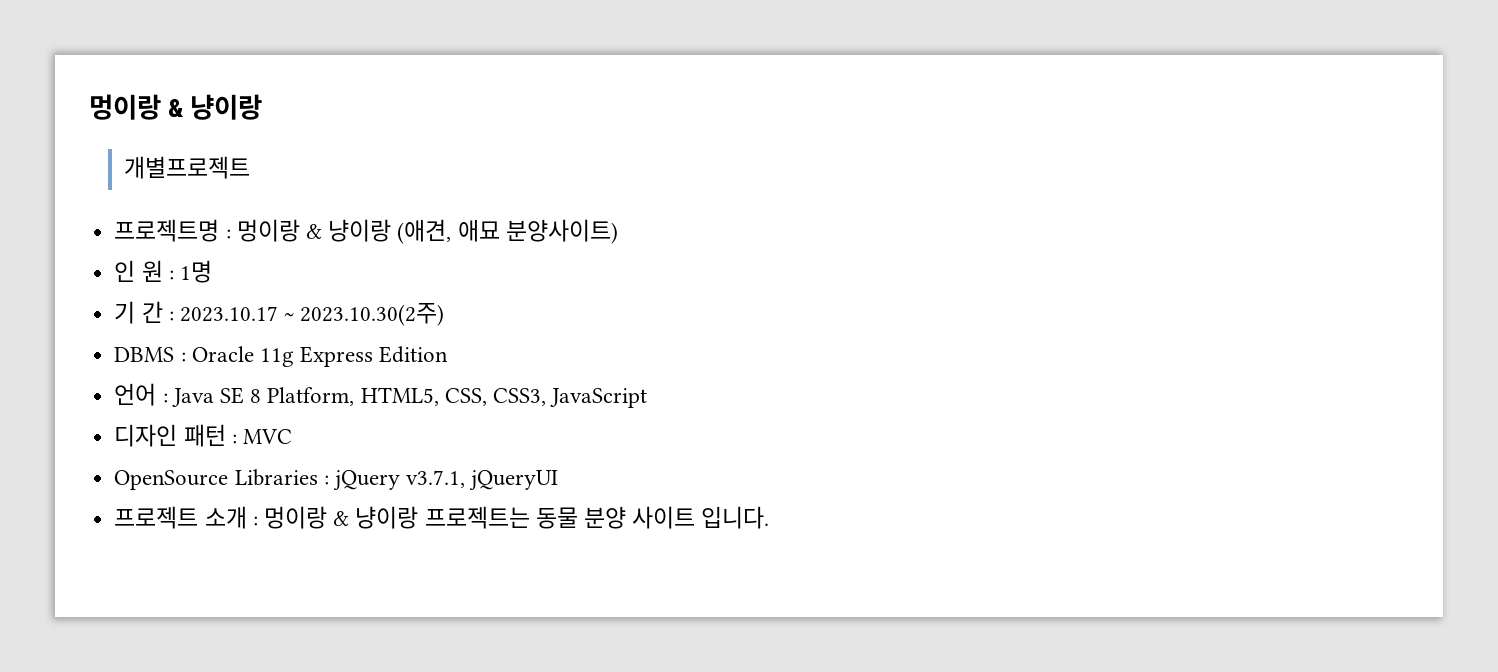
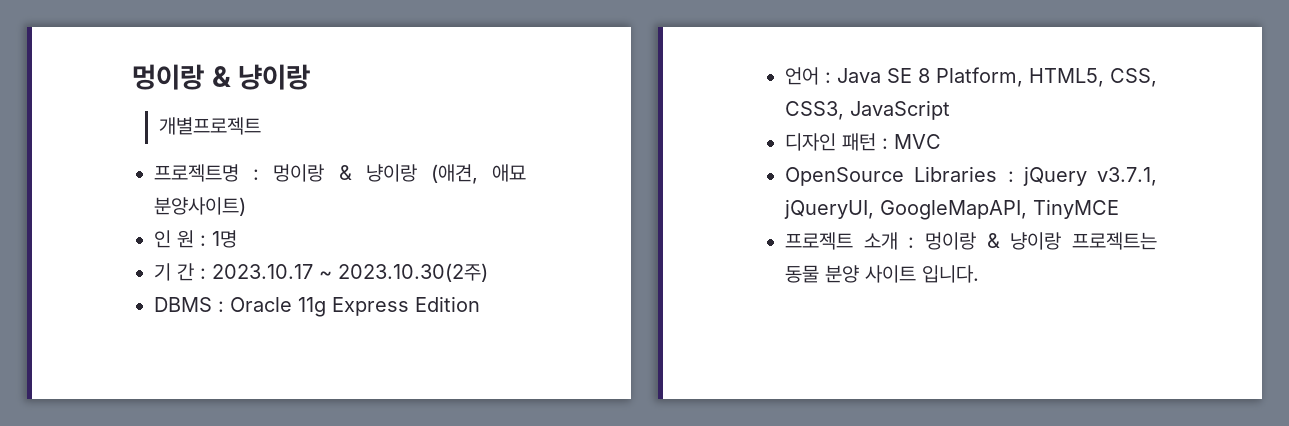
- OpenSource Libraries : jQuery v3.7.1, jQueryUI
+ OpenSource Libraries : jQuery v3.7.1, jQueryUI, GoogleMapAPI, TinyMCE

